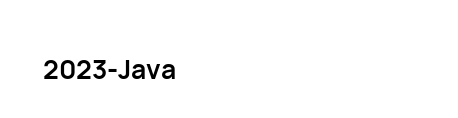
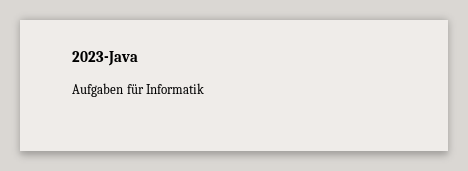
+ Aufgaben für Informatik

